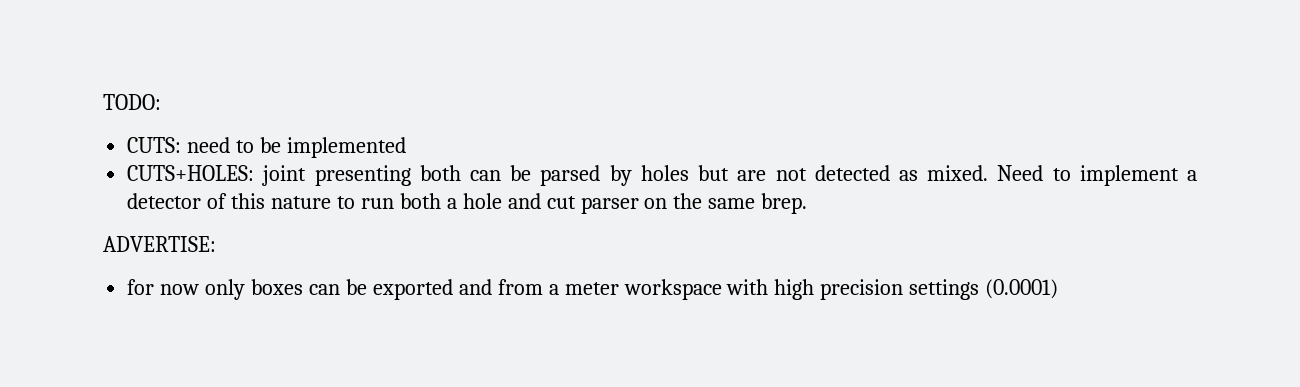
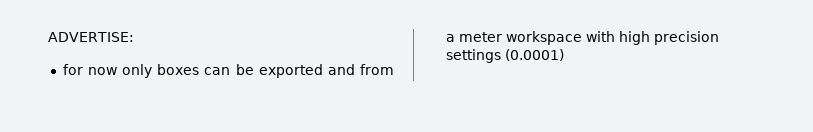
- TODO:
- CUTS: need to be implemented
- CUTS+HOLES: joint presenting both can be parsed by holes but are not detected as mixed. Need to implement a detector of this nature to run both a hole and cut parser on the same brep.

